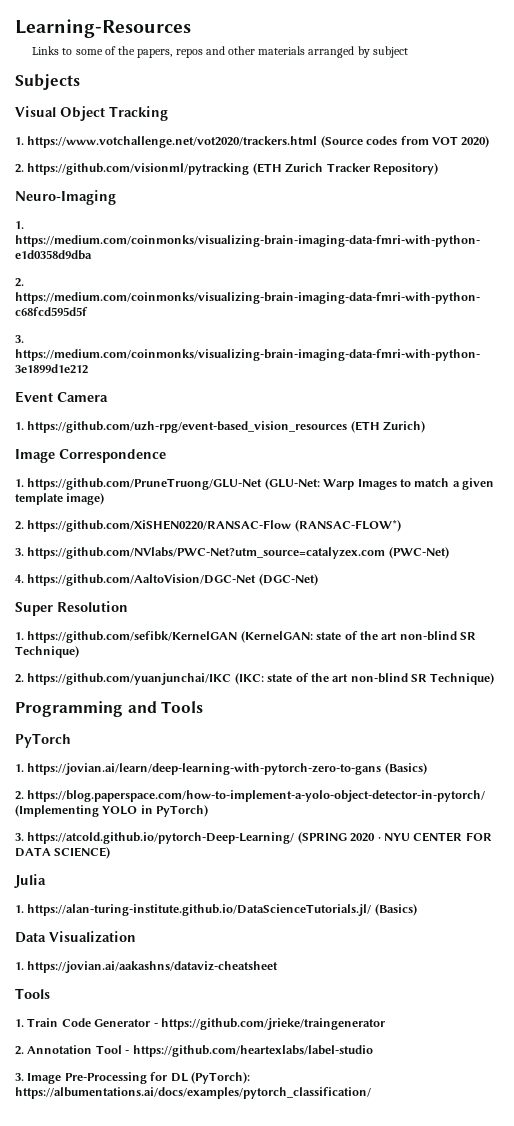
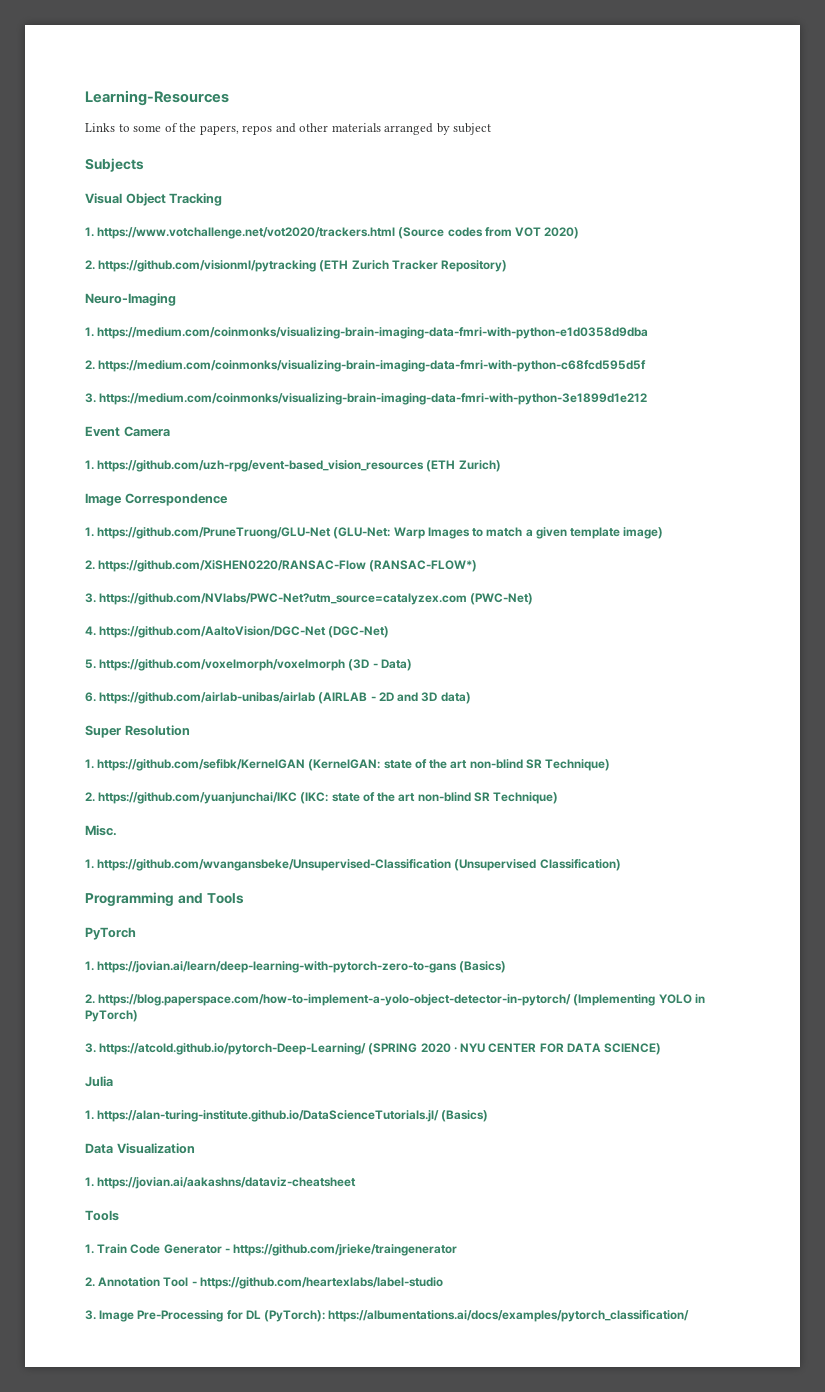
+ 5. https://github.com/voxelmorph/voxelmorph (3D - Data)
+ 6. https://github.com/airlab-unibas/airlab (AIRLAB - 2D and 3D data)
+ Misc.
+ 1. https://github.com/wvangansbeke/Unsupervised-Classification (Unsupervised Classification)

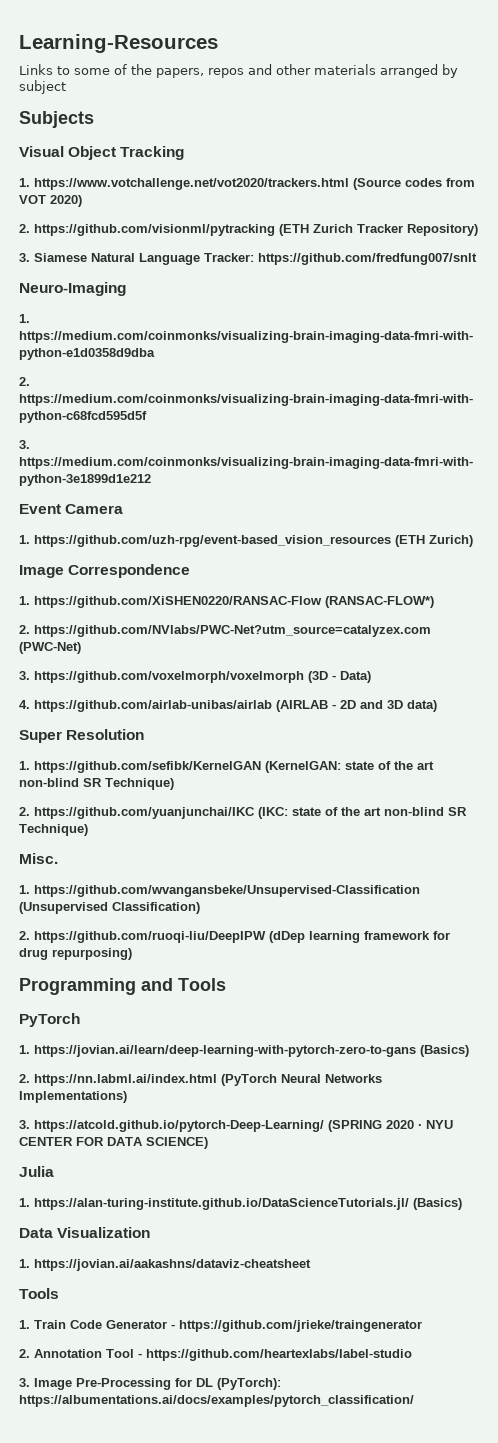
+ 3. Siamese Natural Language Tracker: https://github.com/fredfung007/snlt
- 1. https://github.com/PruneTruong/GLU-Net (GLU-Net: Warp Images to match a given template image)
- 2. https://github.com/XiSHEN0220/RANSAC-Flow (RANSAC-FLOW*)
+ 1. https://github.com/XiSHEN0220/RANSAC-Flow (RANSAC-FLOW*)
- 3. https://github.com/NVlabs/PWC-Net?utm_source=catalyzex.com (PWC-Net)
+ 2. https://github.com/NVlabs/PWC-Net?utm_source=catalyzex.com (PWC-Net)
- 4. https://github.com/AaltoVision/DGC-Net (DGC-Net)
- 5. https://github.com/voxelmorph/voxelmorph (3D - Data)
+ 3. https://github.com/voxelmorph/voxelmorph (3D - Data)
- 6. https://github.com/airlab-unibas/airlab (AIRLAB - 2D and 3D data)
+ 4. https://github.com/airlab-unibas/airlab (AIRLAB - 2D and 3D data)
+ 2. https://github.com/ruoqi-liu/DeepIPW (dDep learning framework for drug repurposing)
- 2. https://blog.paperspace.com/how-to-implement-a-yolo-object-detector-in-pytorch/ (Implementing YOLO in PyTorch)
+ 2. https://nn.labml.ai/index.html (PyTorch Neural Networks Implementations)

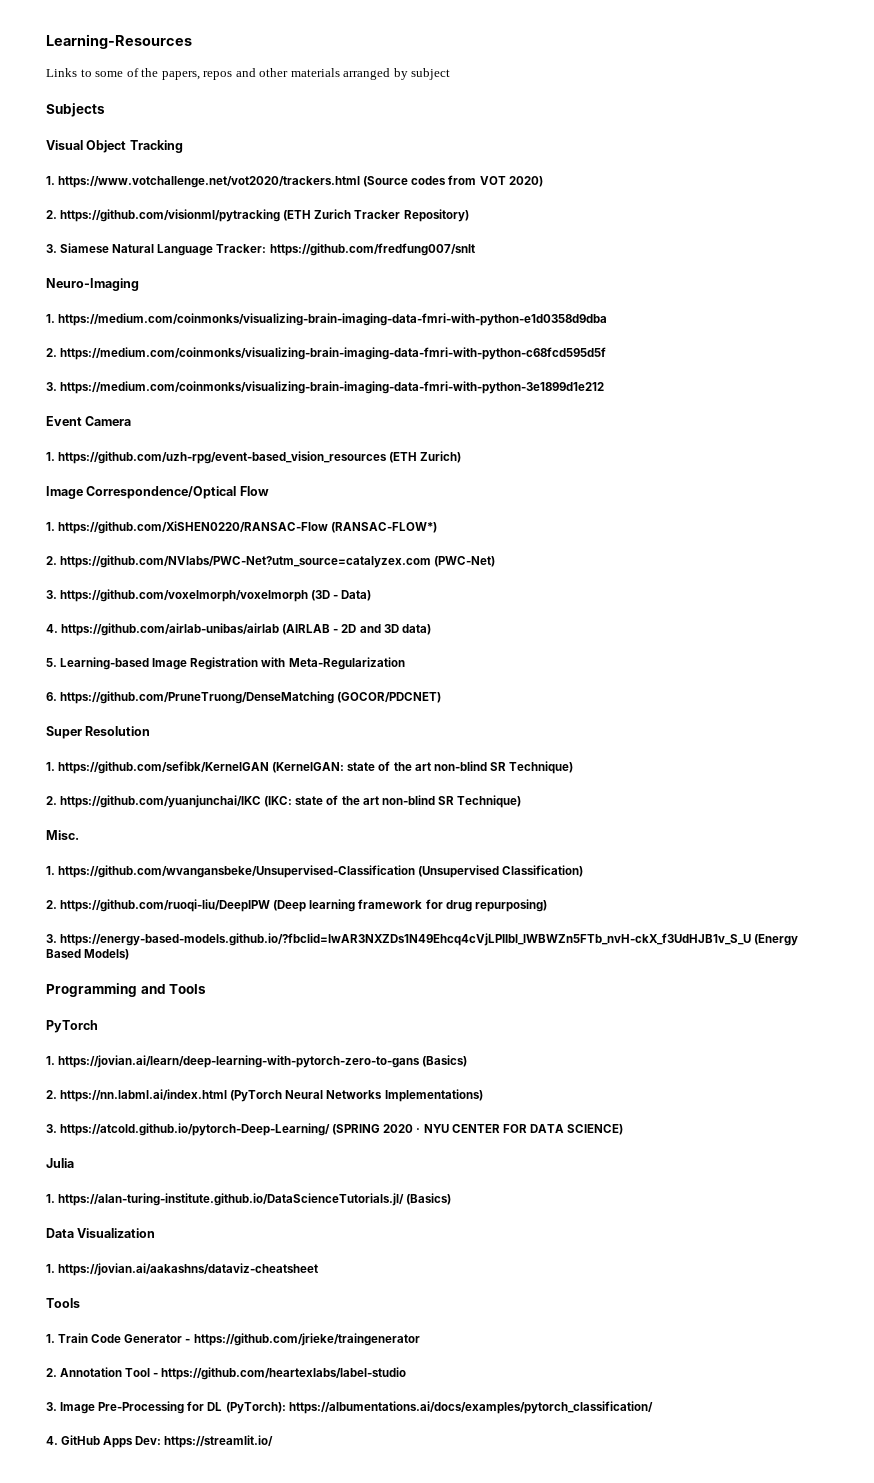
- Image Correspondence
+ Image Correspondence/Optical Flow
+ 5. Learning-based Image Registration with Meta-Regularization
+ 6. https://github.com/PruneTruong/DenseMatching (GOCOR/PDCNET)
- 2. https://github.com/ruoqi-liu/DeepIPW (dDep learning framework for drug repurposing)
+ 2. https://github.com/ruoqi-liu/DeepIPW (Deep learning framework for drug repurposing)
+ 3. https://energy-based-models.github.io/?fbclid=IwAR3NXZDs1N49Ehcq4cVjLPIIbl_lWBWZn5FTb_nvH-ckX_f3UdHJB1v_S_U (Energy Based Models)
+ 4. GitHub Apps Dev: https://streamlit.io/

